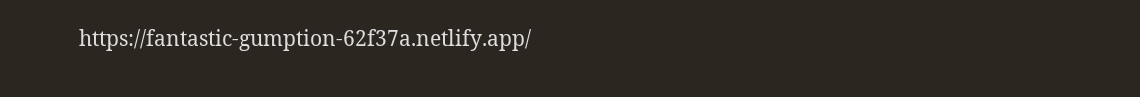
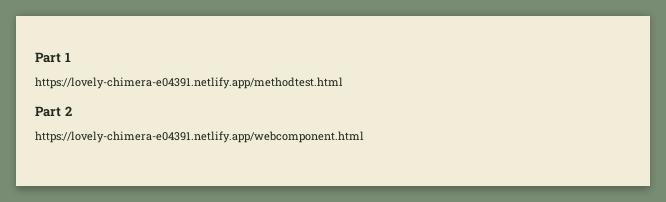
- https://fantastic-gumption-62f37a.netlify.app/
+ Part 1
+ https://lovely-chimera-e04391.netlify.app/methodtest.html
+ Part 2
+ https://lovely-chimera-e04391.netlify.app/webcomponent.html

